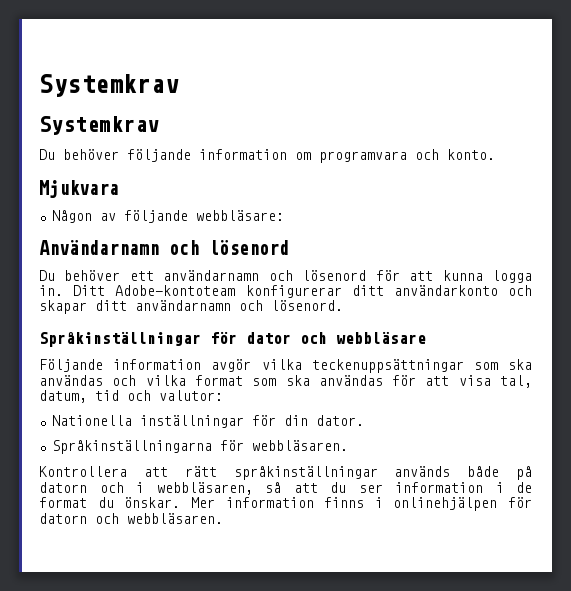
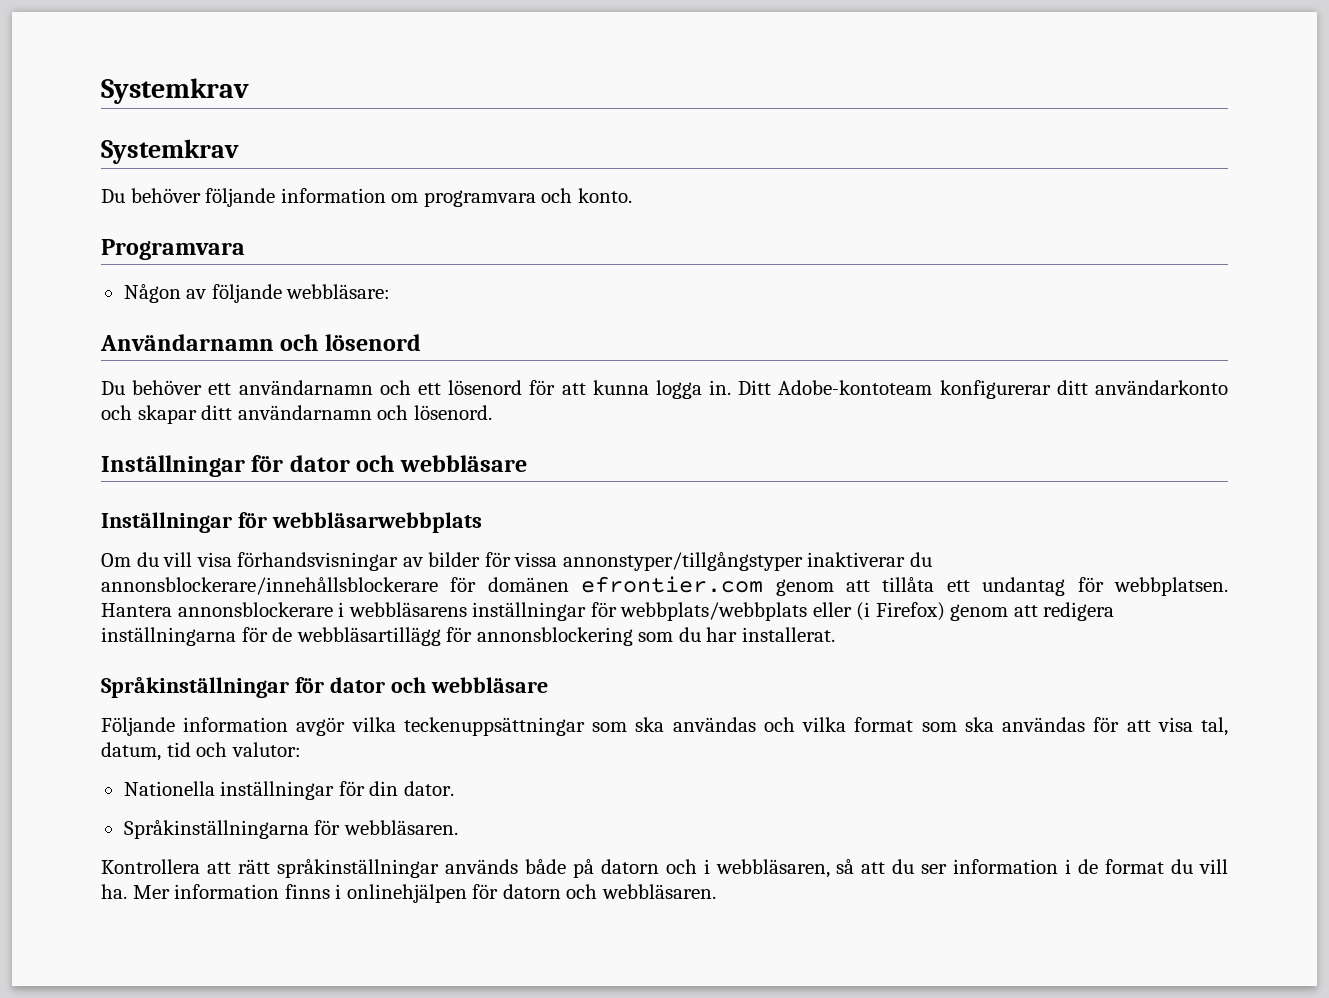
- Mjukvara
+ Programvara
- Du behöver ett användarnamn och lösenord för att kunna logga in.
+ Du behöver ett användarnamn och ett lösenord för att kunna logga in.
+ Inställningar för dator och webbläsare
+ Inställningar för webbläsarwebbplats
+ Om du vill visa förhandsvisningar av bilder för vissa annonstyper/tillgångstyper inaktiverar du annonsblockerare/innehållsblockerare för domänen efrontier.com genom att tillåta ett undantag för webbplatsen. Hantera annonsblockerare i webbläsarens inställningar för webbplats/webbplats eller (i Firefox) genom att redigera inställningarna för de webbläsartillägg för annonsblockering som du har installerat.
- Kontrollera att rätt språkinställningar används både på datorn och i webbläsaren, så att du ser information i de format du önskar.
+ Kontrollera att rätt språkinställningar används både på datorn och i webbläsaren, så att du ser information i de format du vill ha.

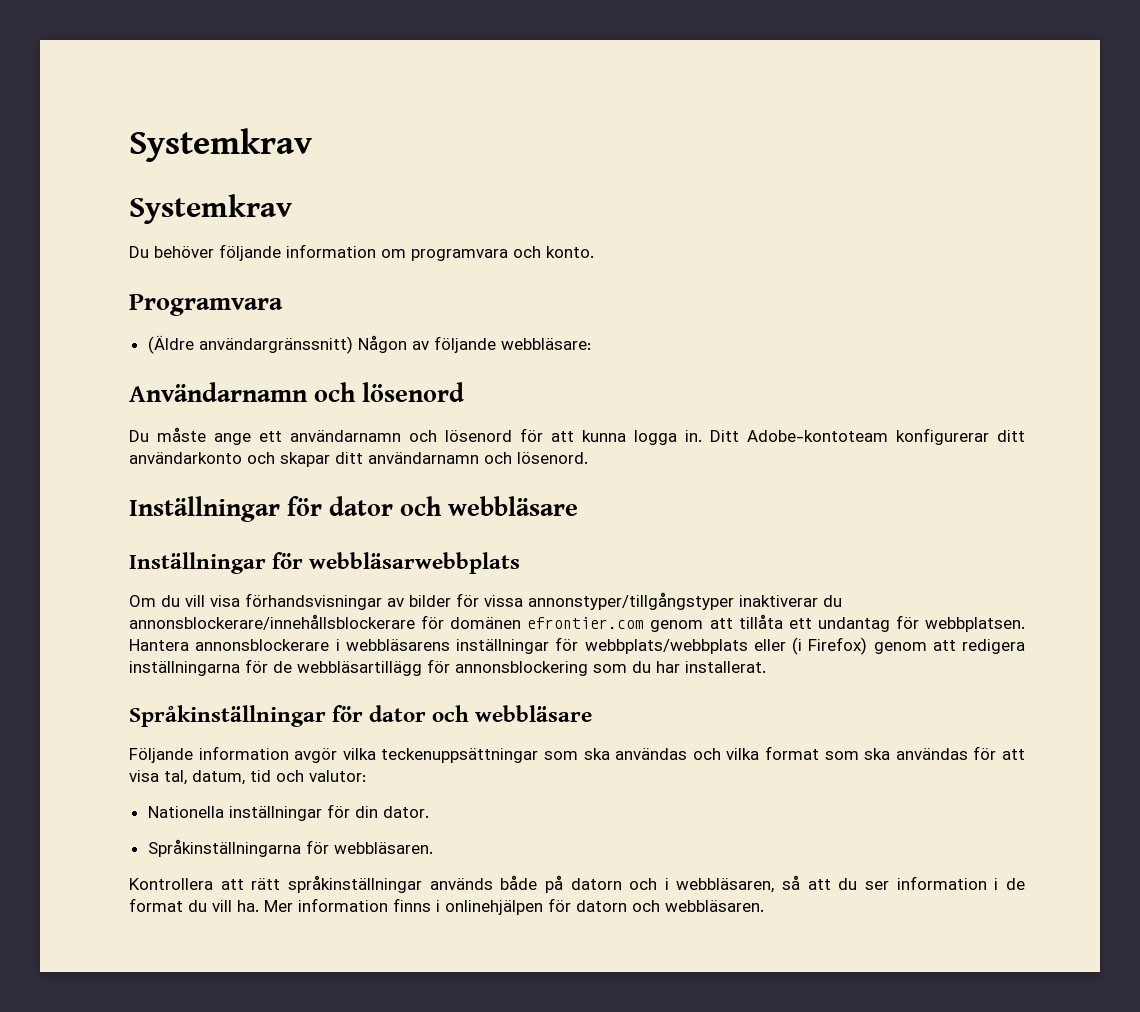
- Någon av följande webbläsare:
+ (Äldre användargränssnitt) Någon av följande webbläsare:
- Du behöver ett användarnamn och ett lösenord för att kunna logga in.
+ Du måste ange ett användarnamn och lösenord för att kunna logga in.

